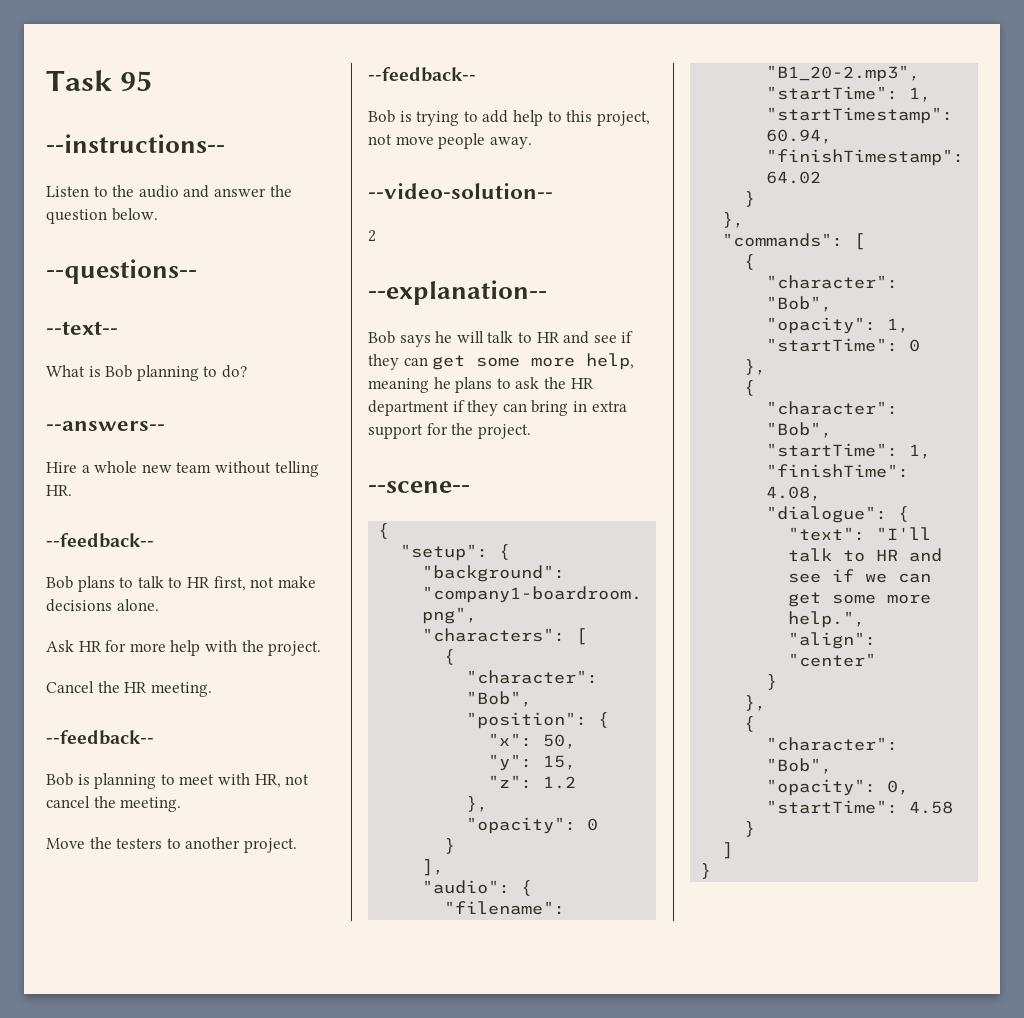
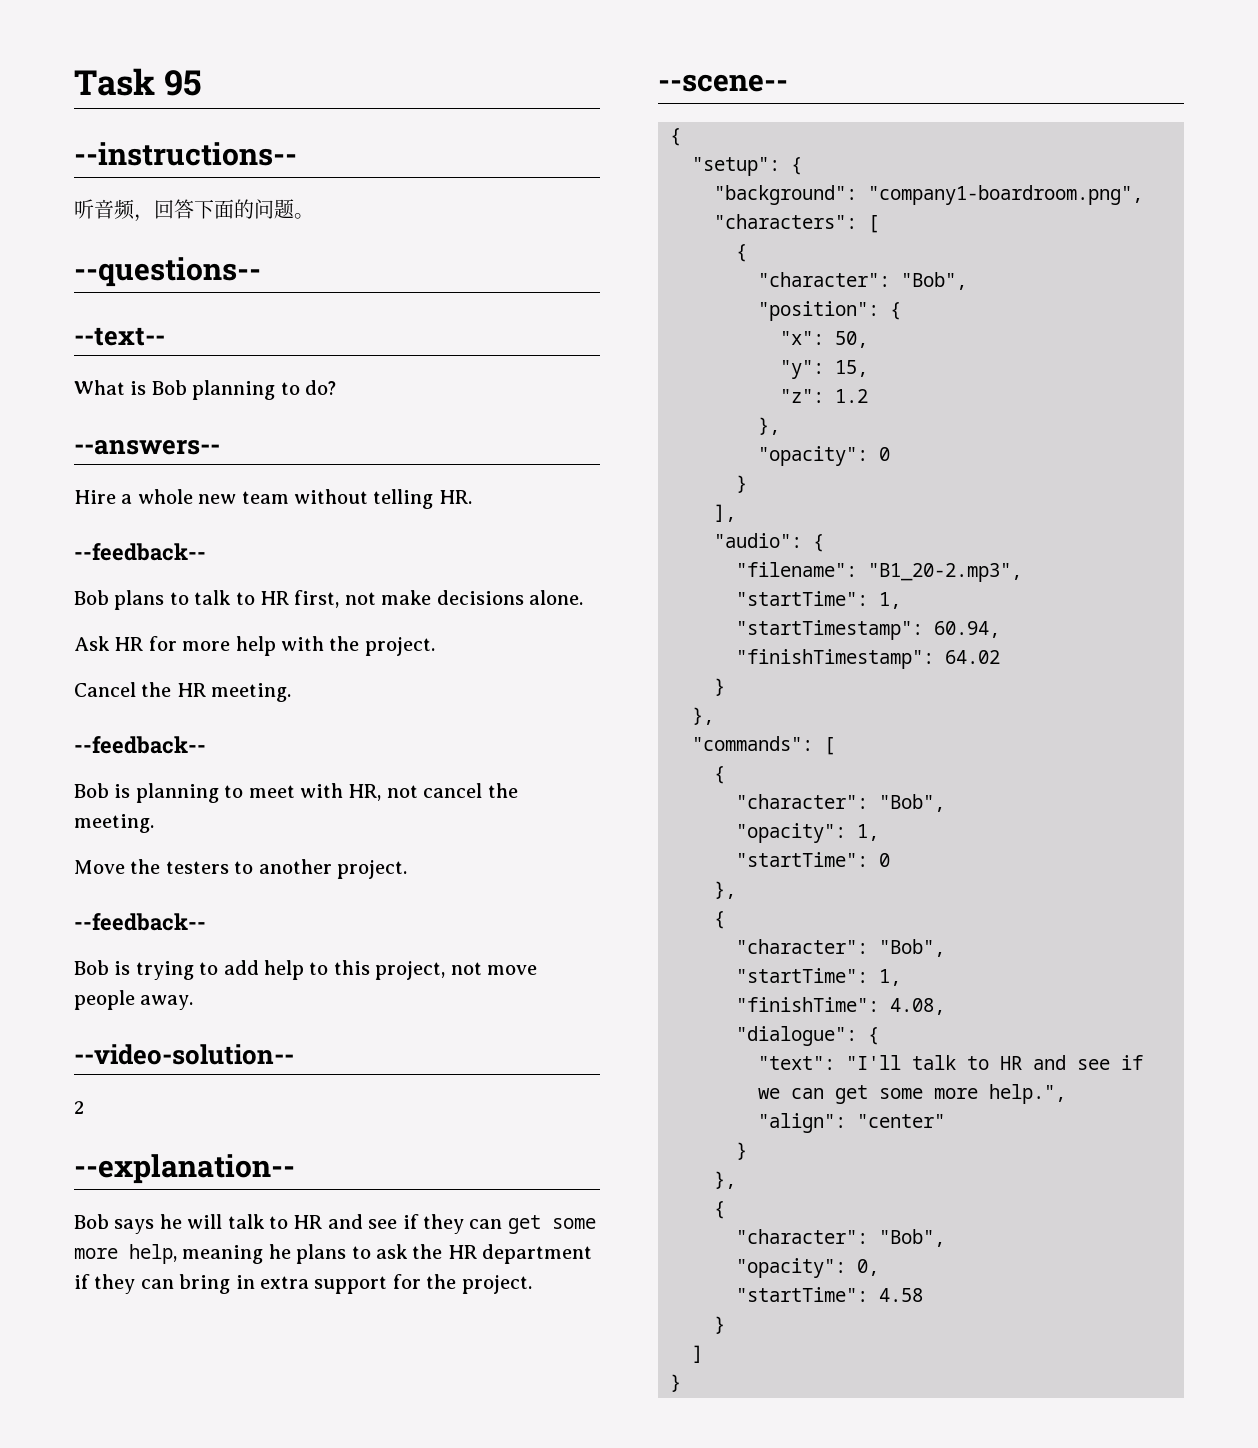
- Listen to the audio and answer the question below.
+ 听音频，回答下面的问题。

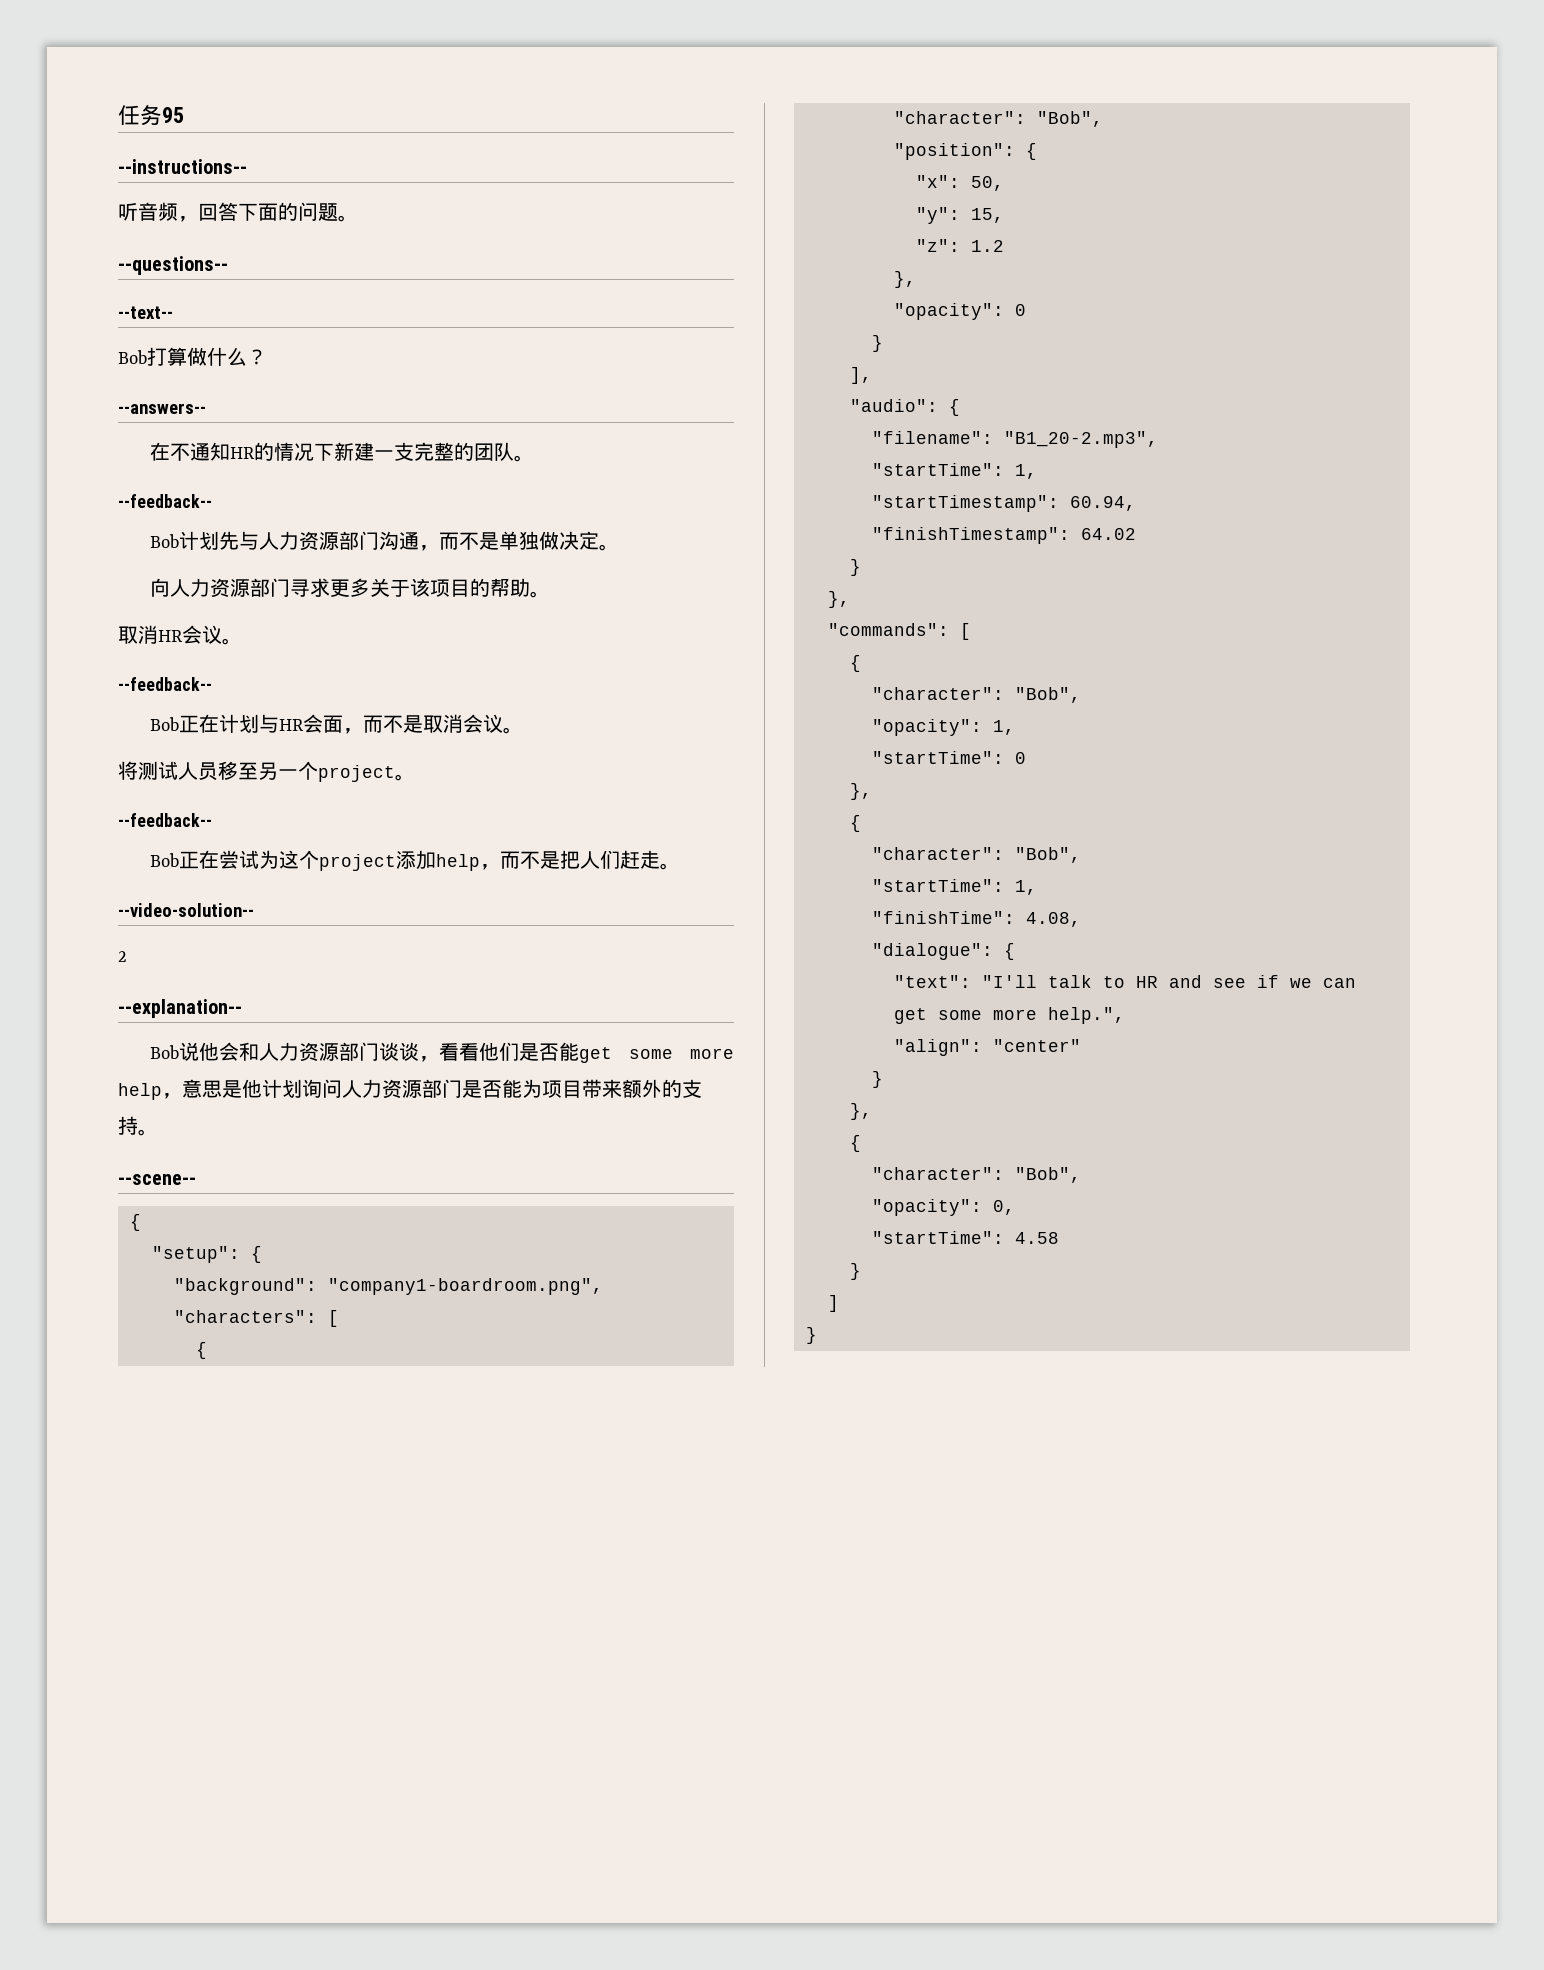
- Task 95
+ 任务95
- What is Bob planning to do?
+ Bob打算做什么？
  --answers--
- Hire a whole new team without telling HR.
+ 在不通知HR的情况下新建一支完整的团队。
  --feedback--
- Bob plans to talk to HR first, not make decisions alone.
- Ask HR for more help with the project.
- Cancel the HR meeting.
+ Bob计划先与人力资源部门沟通，而不是单独做决定。
+ 向人力资源部门寻求更多关于该项目的帮助。
+ 取消HR会议。
  --feedback--
- Bob is planning to meet with HR, not cancel the meeting.
- Move the testers to another project.
+ Bob正在计划与HR会面，而不是取消会议。
+ 将测试人员移至另一个project。
  --feedback--
- Bob is trying to add help to this project, not move people away.
+ Bob正在尝试为这个project添加help，而不是把人们赶走。
  --video-solution--
  2
  --explanation--
- Bob says he will talk to HR and see if they can get some more help, meaning he plans to ask the HR department if they can bring in extra support for the project.
+ Bob说他会和人力资源部门谈谈，看看他们是否能get some more help，意思是他计划询问人力资源部门是否能为项目带来额外的支持。

